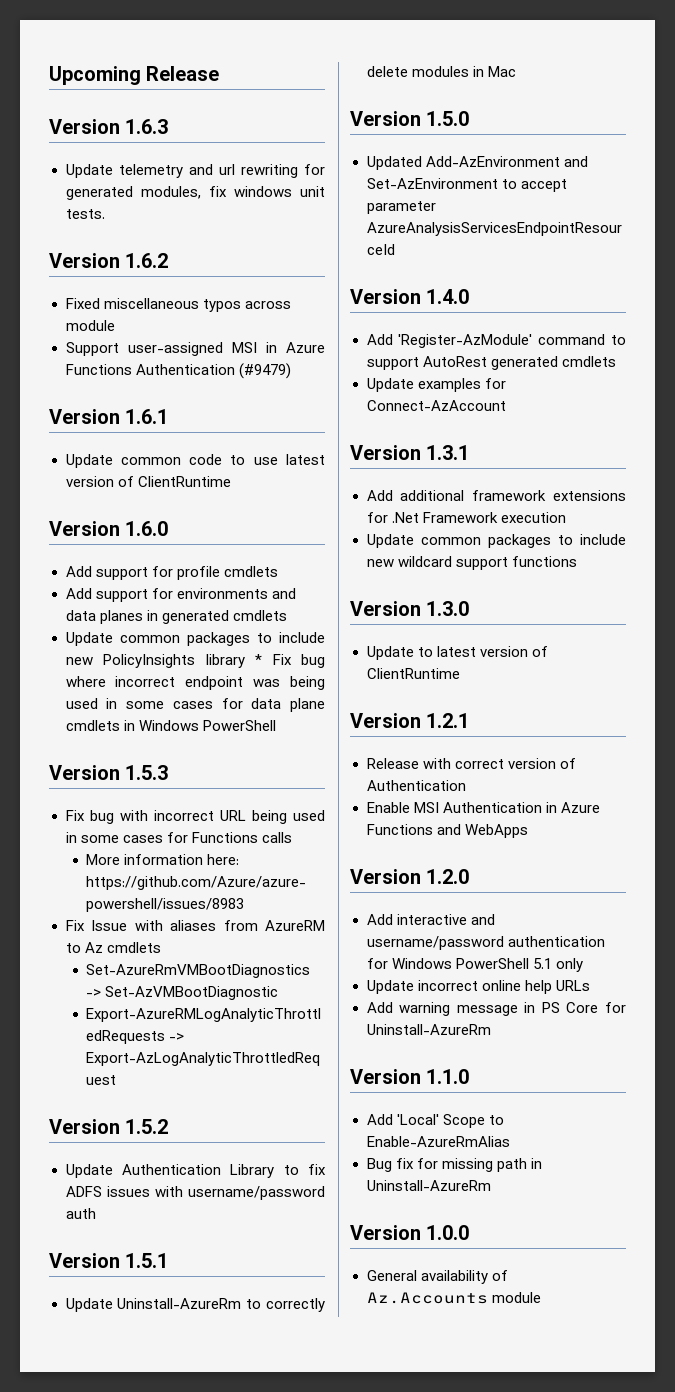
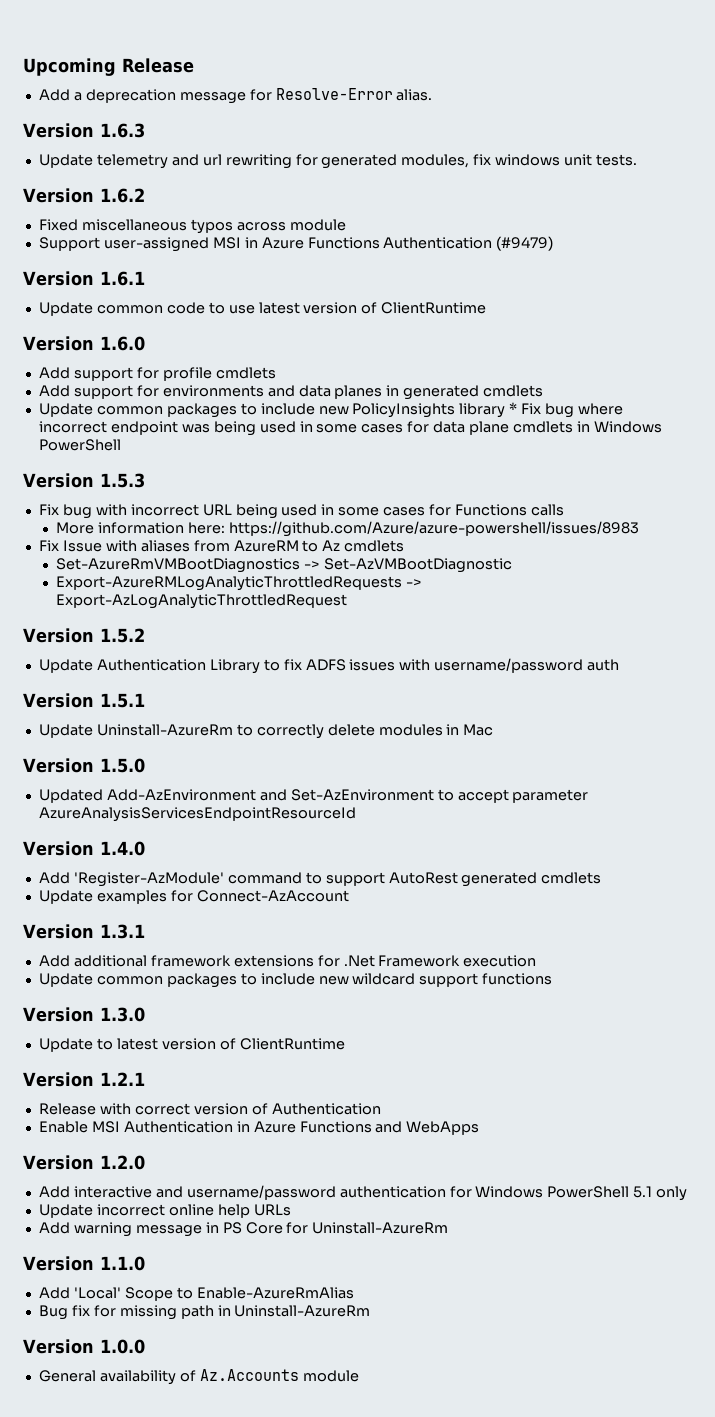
+ Add a deprecation message for Resolve-Error alias.

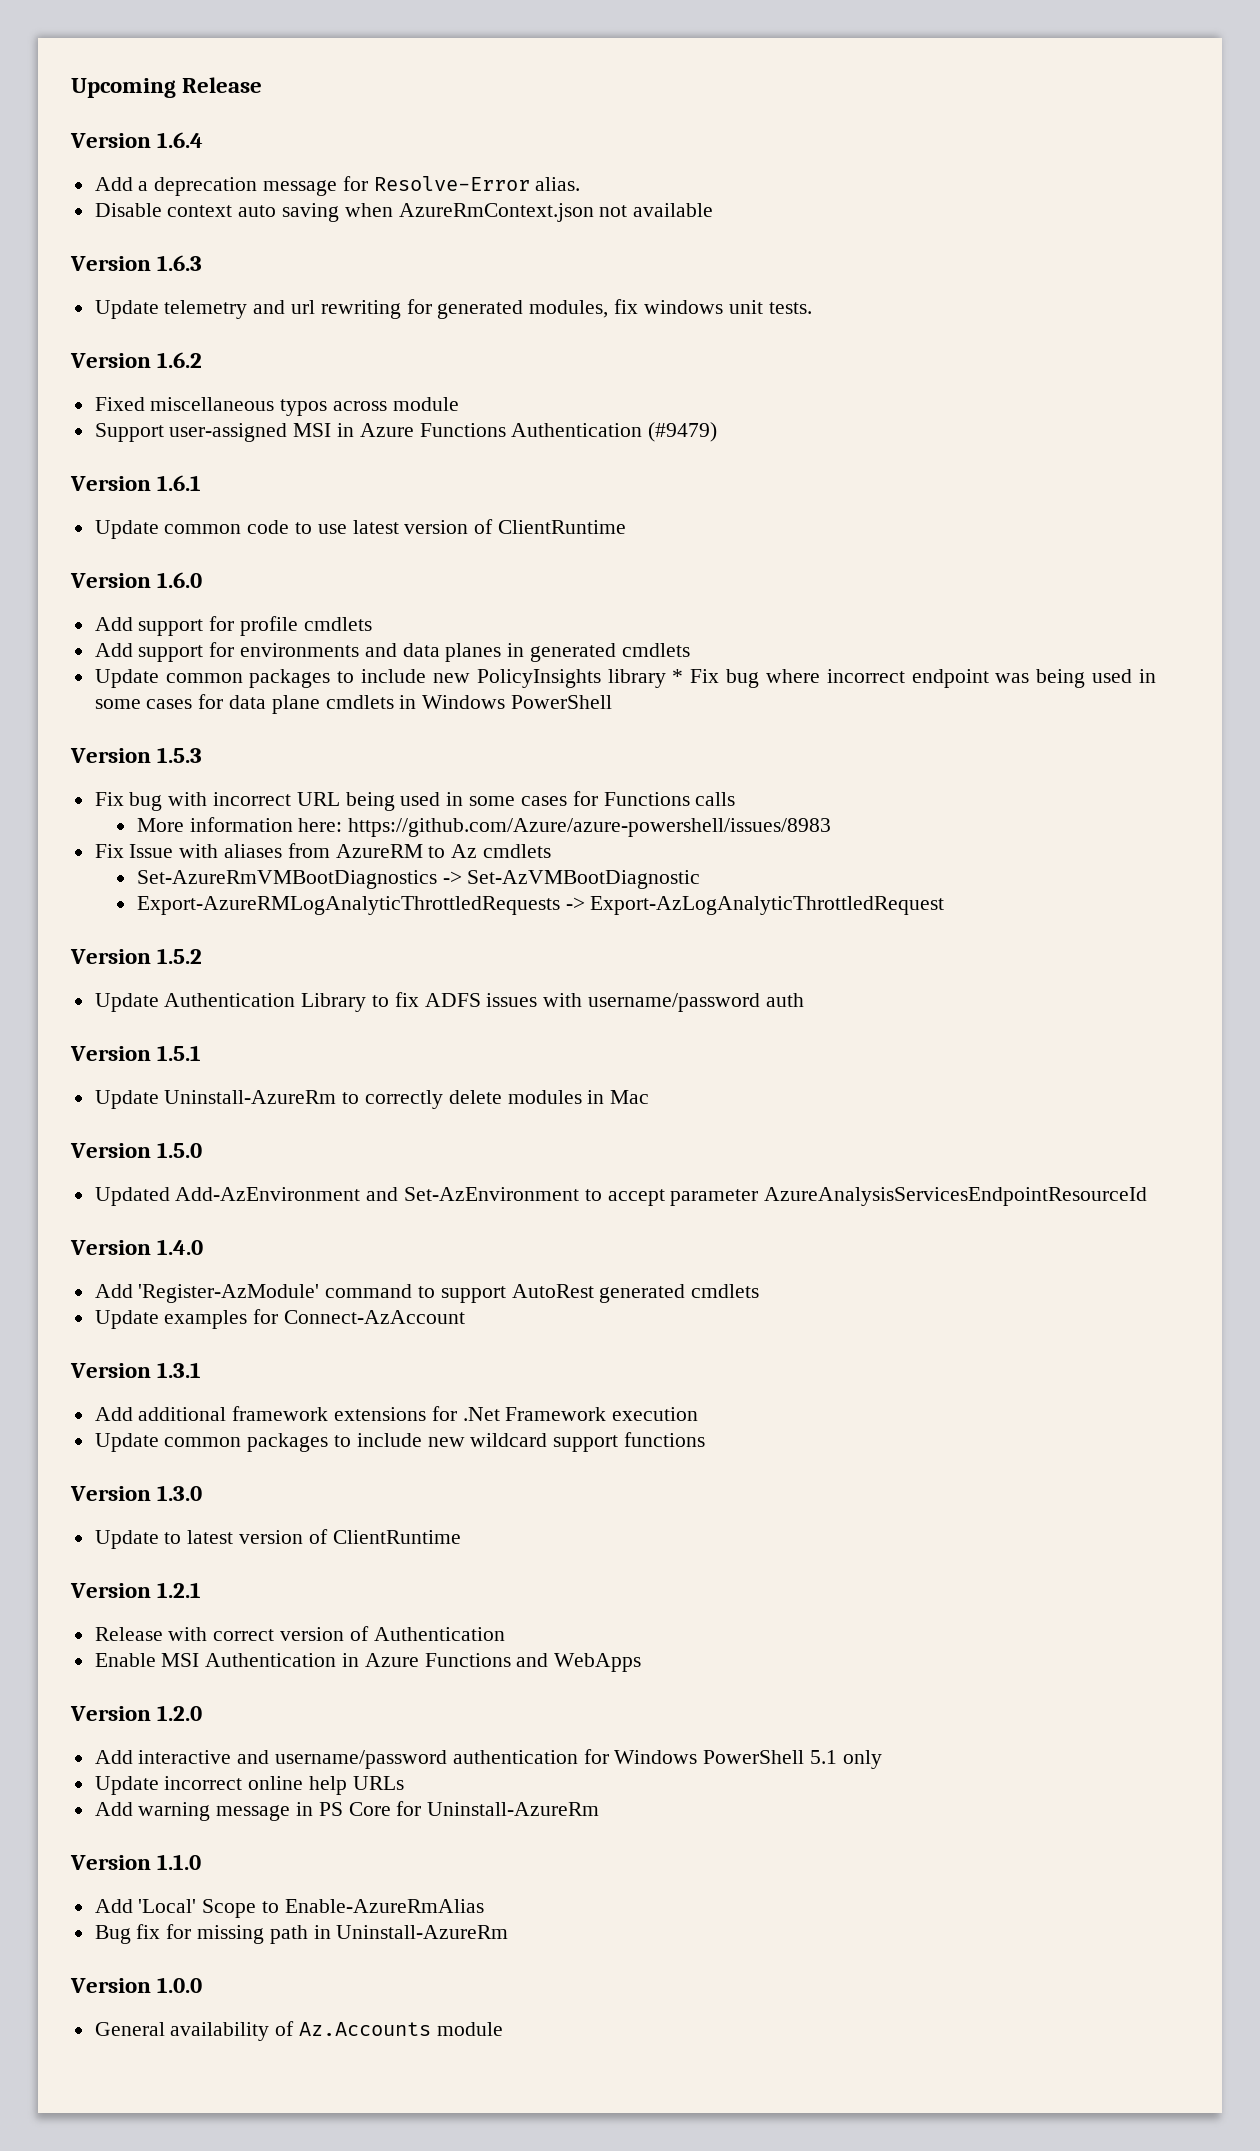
+ Version 1.6.4
+ Disable context auto saving when AzureRmContext.json not available

